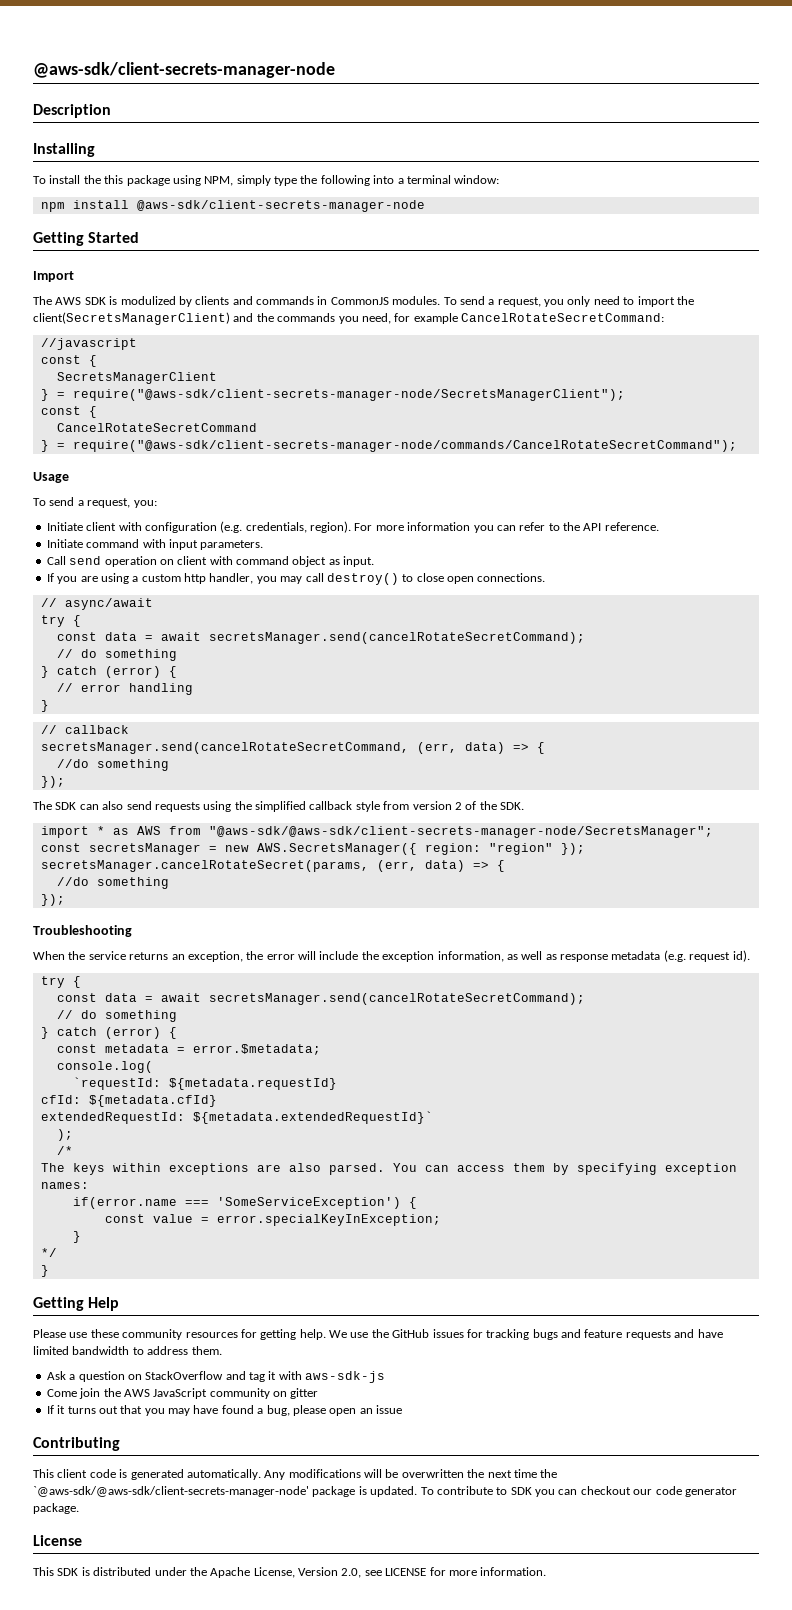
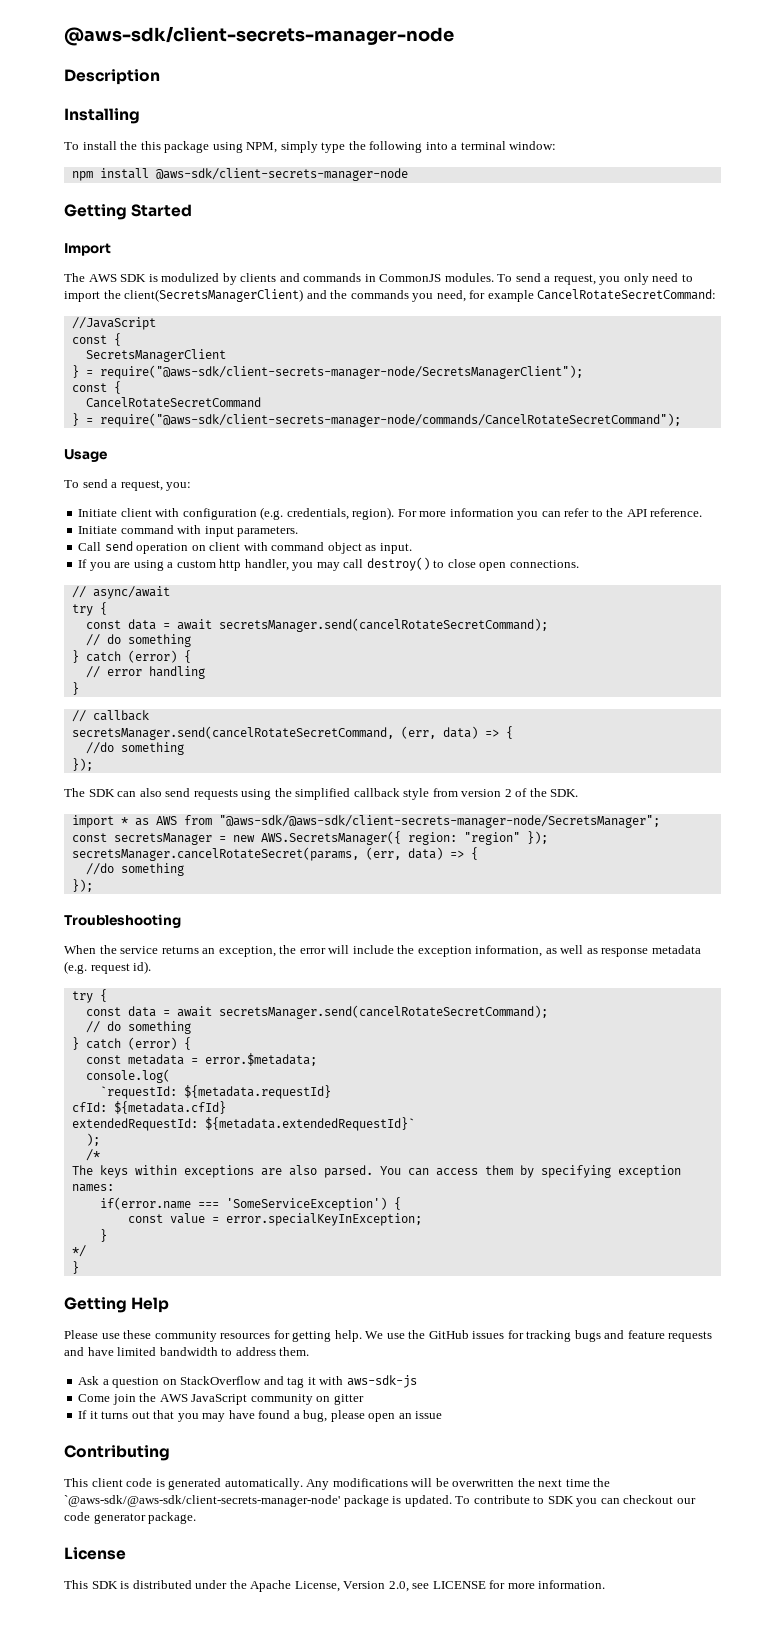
- //javascript
+ //JavaScript

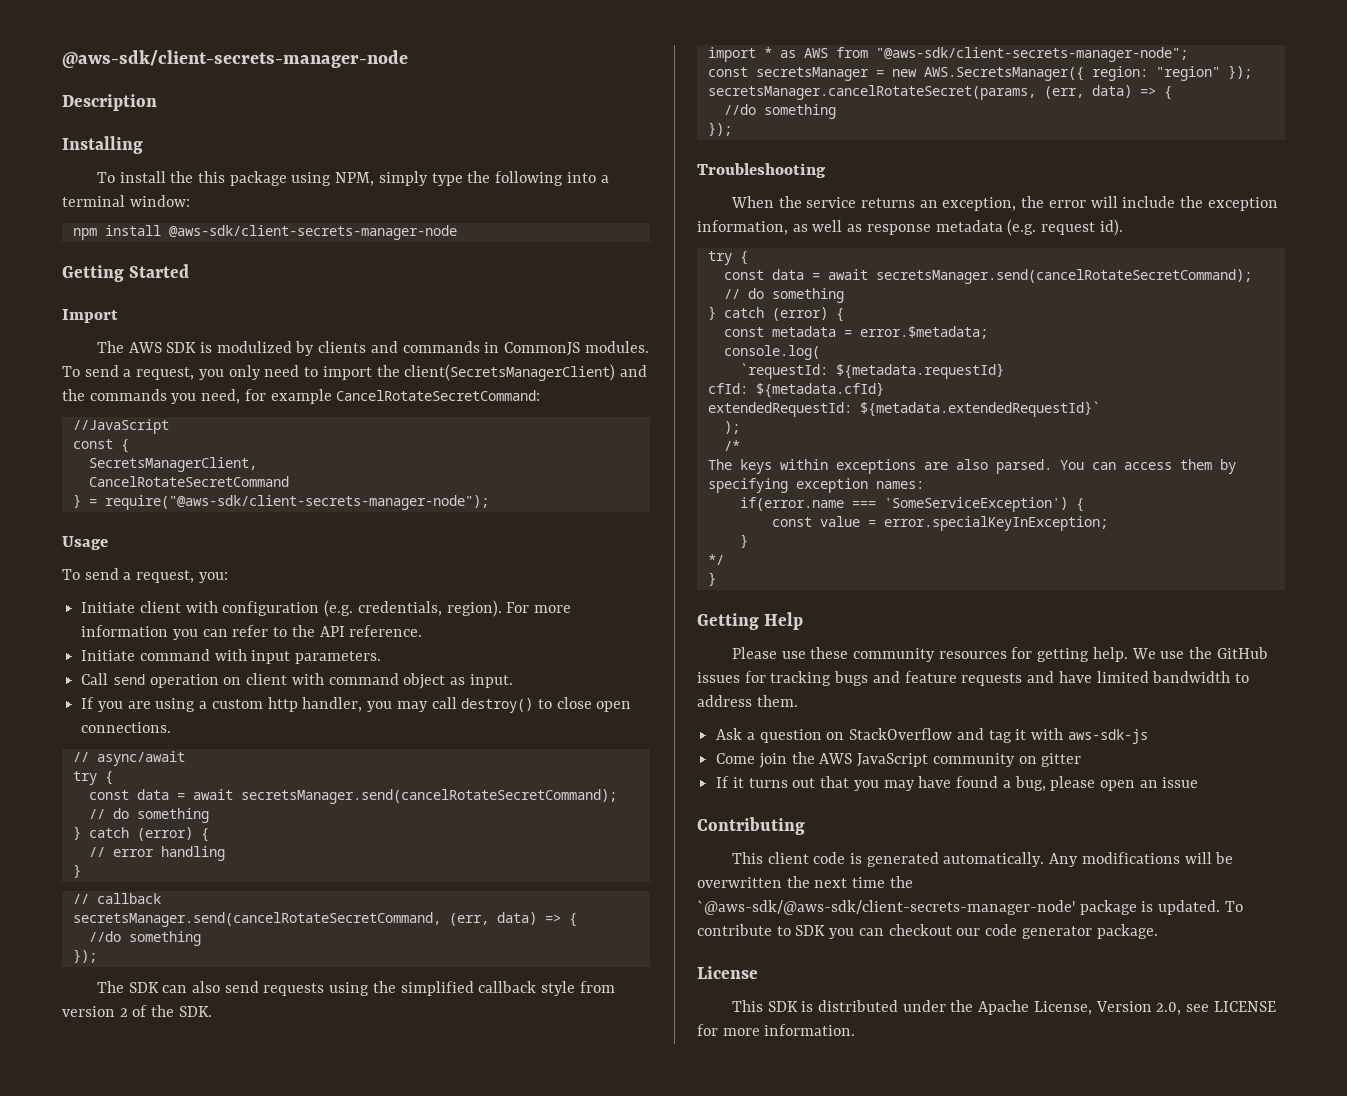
- SecretsManagerClient
- } = require("@aws-sdk/client-secrets-manager-node/SecretsManagerClient");
- const {
+ SecretsManagerClient,
- } = require("@aws-sdk/client-secrets-manager-node/commands/CancelRotateSecretCommand");
+ } = require("@aws-sdk/client-secrets-manager-node");
- import * as AWS from "@aws-sdk/@aws-sdk/client-secrets-manager-node/SecretsManager";
+ import * as AWS from "@aws-sdk/client-secrets-manager-node";

